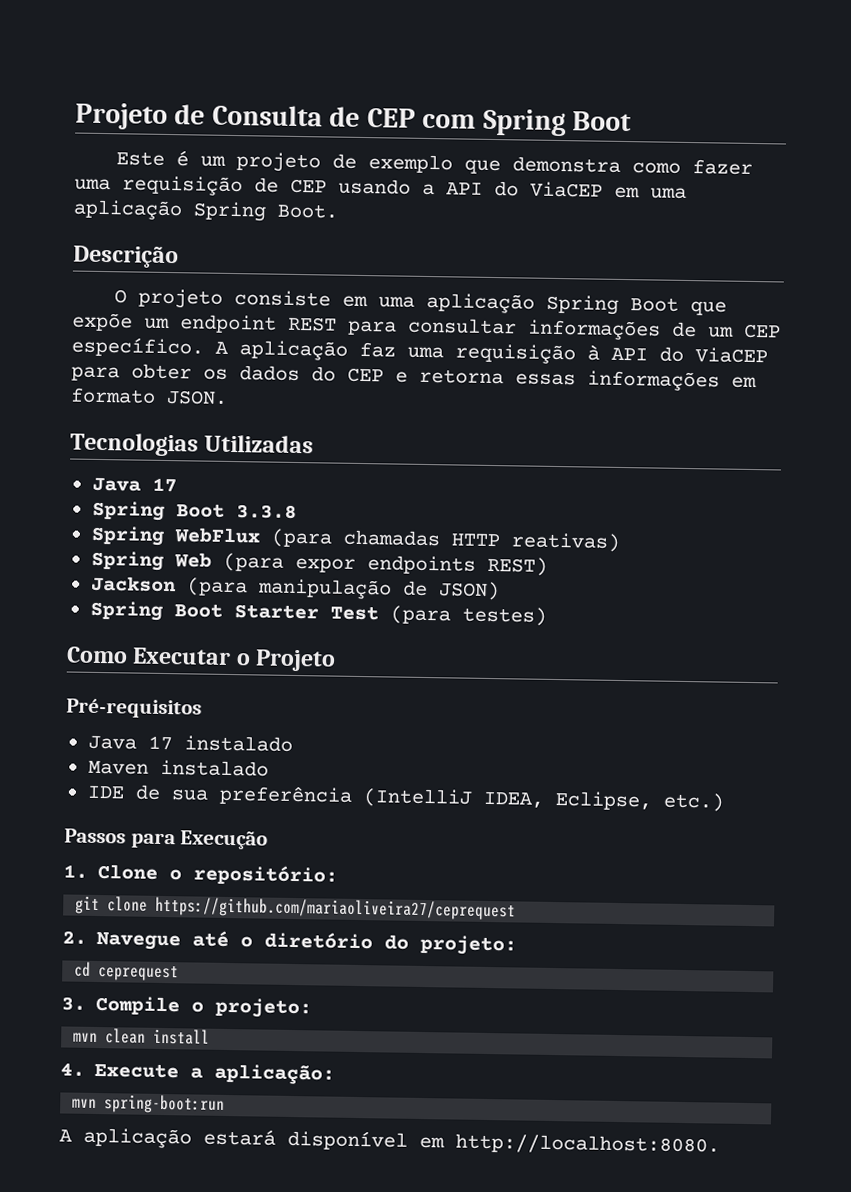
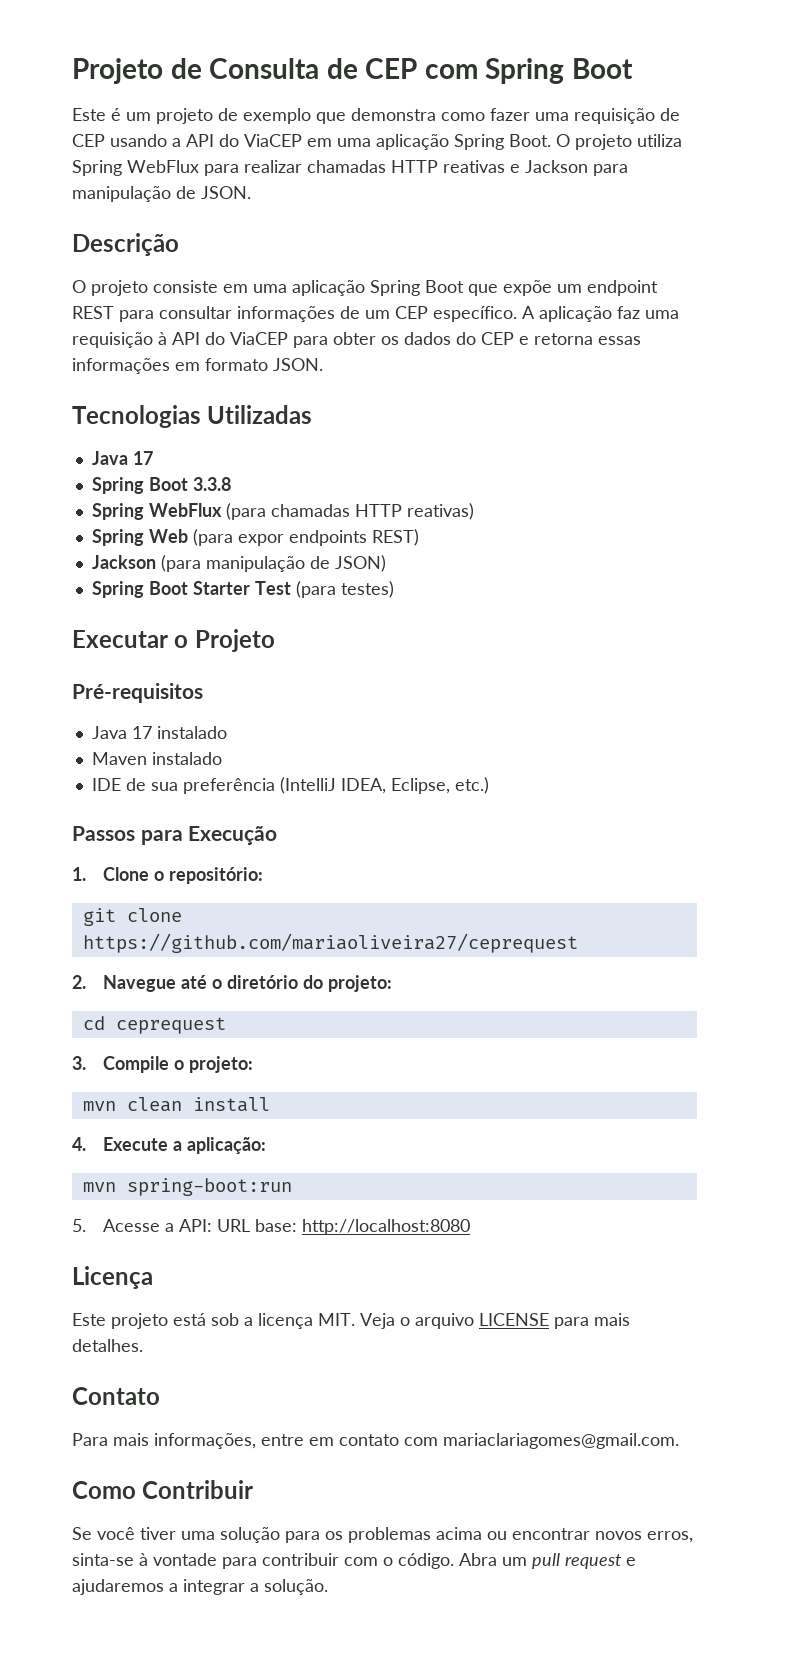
+ O projeto utiliza Spring WebFlux para realizar chamadas HTTP reativas e Jackson para manipulação de JSON.
- Como Executar o Projeto
+ Executar o Projeto
- A aplicação estará disponível em http://localhost:8080.
+ 5. Acesse a API: URL base: http://localhost:8080
+ Licença
+ Este projeto está sob a licença MIT. Veja o arquivo LICENSE para mais detalhes.
+ Contato
+ Para mais informações, entre em contato com mariaclariagomes@gmail.com.
+ Como Contribuir
+ Se você tiver uma solução para os problemas acima ou encontrar novos erros, sinta-se à vontade para contribuir com o código. Abra um pull request e ajudaremos a integrar a solução.

